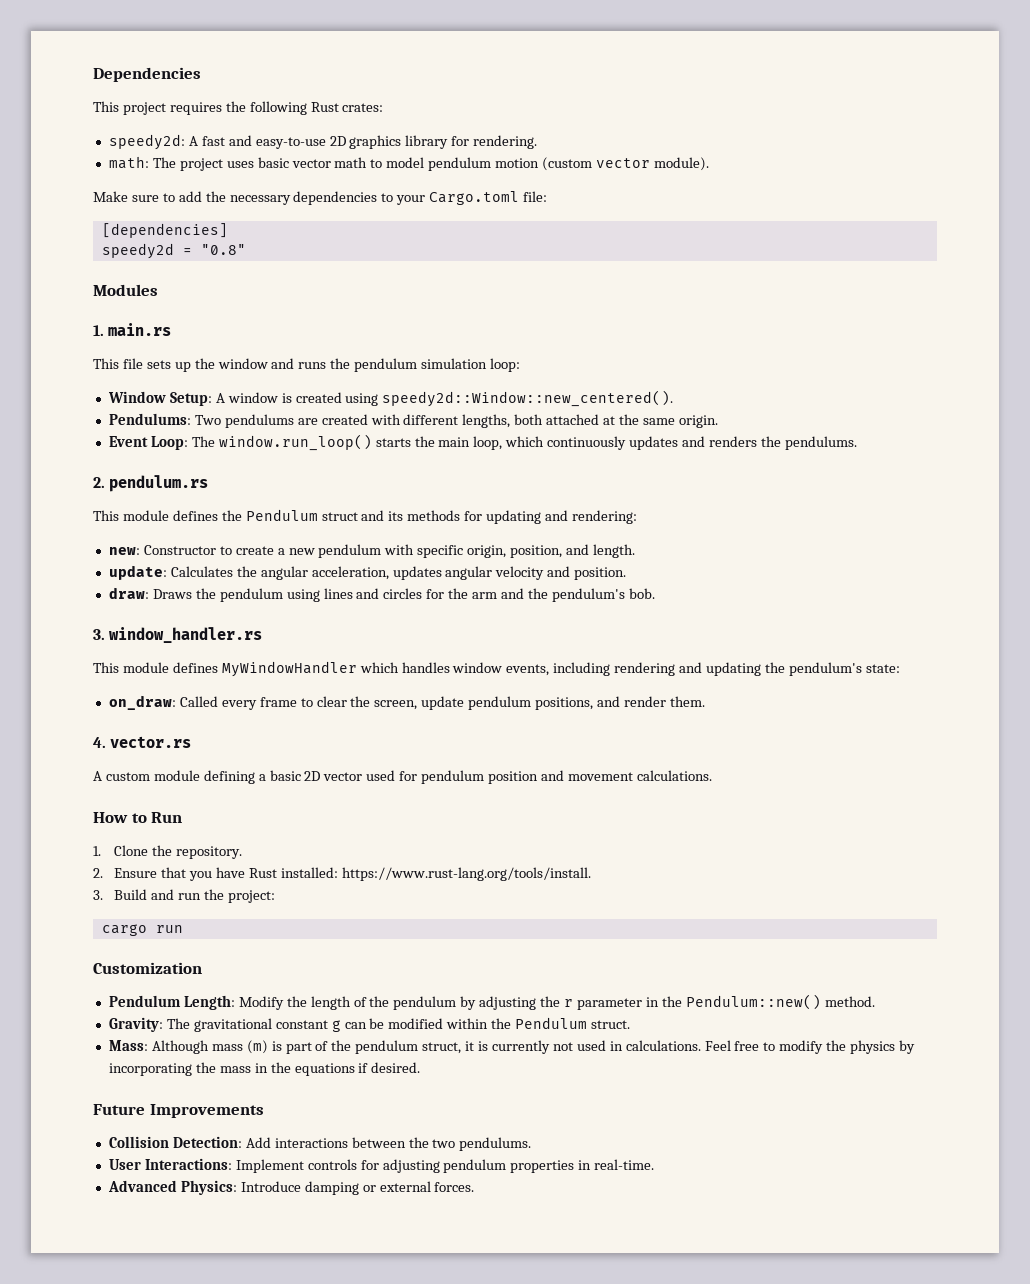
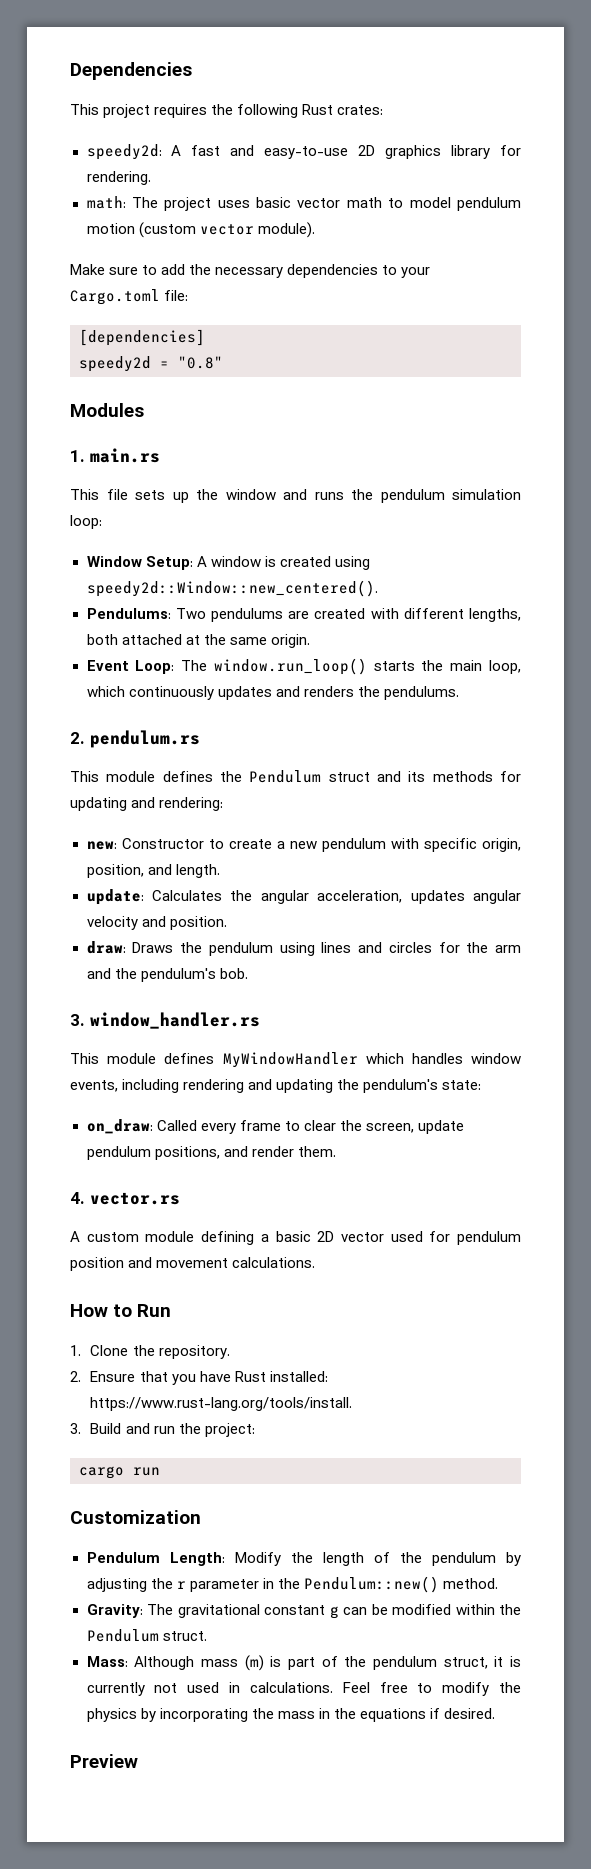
- Future Improvements
- Collision Detection: Add interactions between the two pendulums.
- User Interactions: Implement controls for adjusting pendulum properties in real-time.
- Advanced Physics: Introduce damping or external forces.
+ Preview

